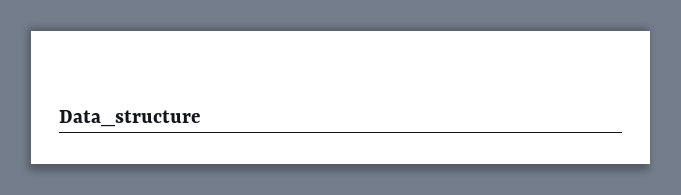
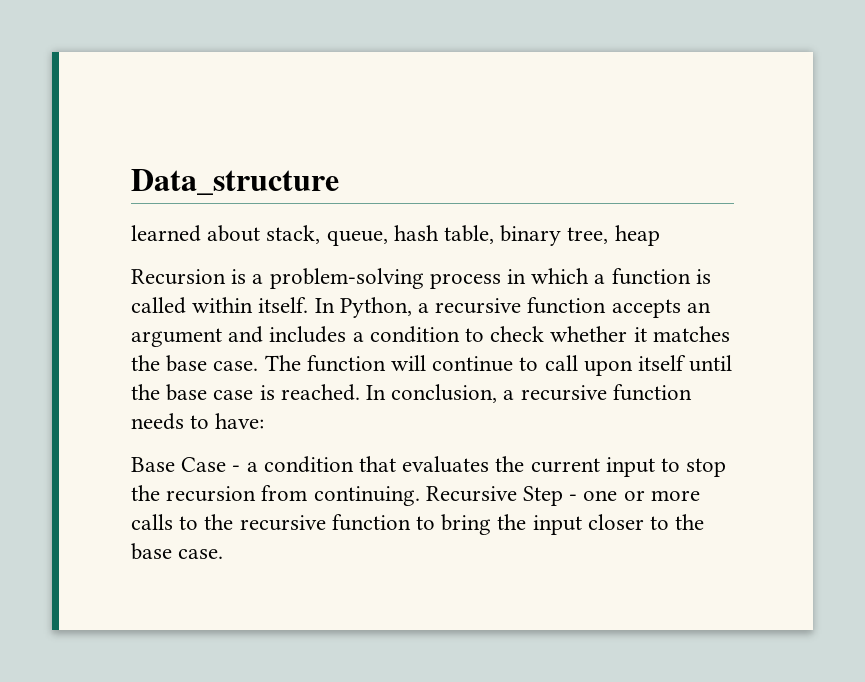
+ learned about stack, queue, hash table, binary tree, heap
+ Recursion is a problem-solving process in which a function is called within itself. In Python, a recursive function accepts an argument and includes a condition to check whether it matches the base case. The function will continue to call upon itself until the base case is reached. In conclusion, a recursive function needs to have:
+ Base Case - a condition that evaluates the current input to stop the recursion from continuing. Recursive Step - one or more calls to the recursive function to bring the input closer to the base case.

